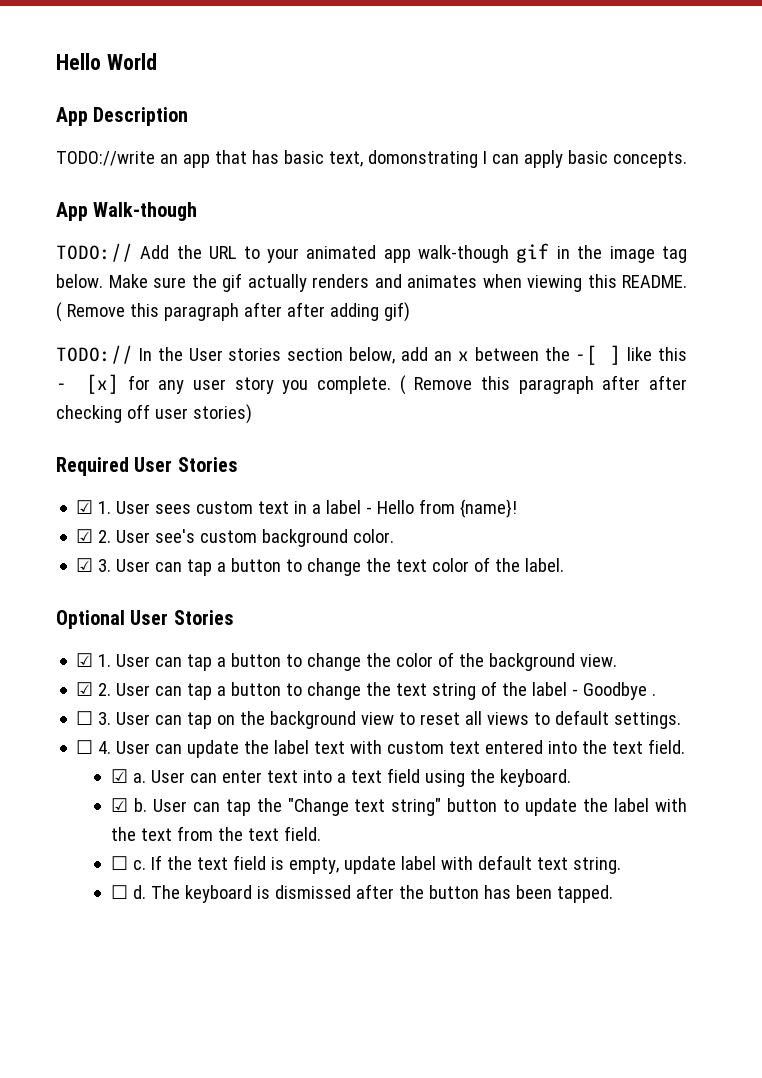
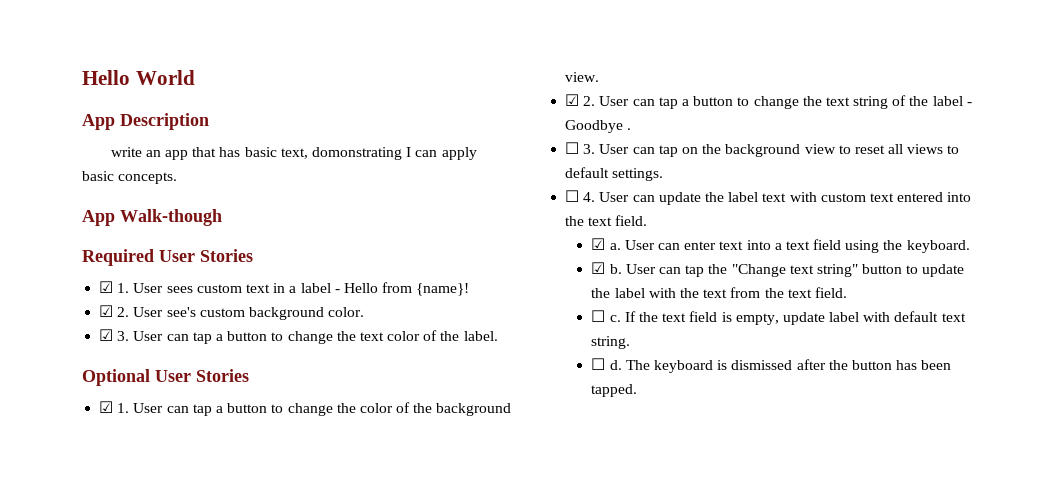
- TODO://write an app that has basic text, domonstrating I can apply basic concepts.
+ write an app that has basic text, domonstrating I can apply basic concepts.
- TODO:// Add the URL to your animated app walk-though gif in the image tag below. Make sure the gif actually renders and animates when viewing this README. ( Remove this paragraph after after adding gif)
- TODO:// In the User stories section below, add an x between the -[ ] like this - [x] for any user story you complete. ( Remove this paragraph after after checking off user stories)

